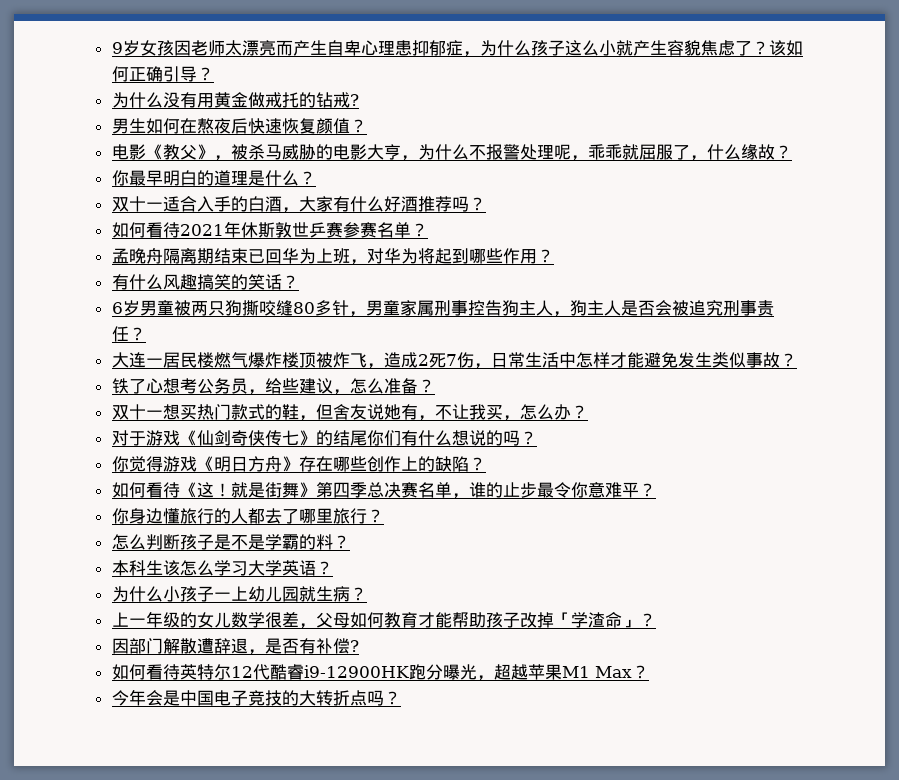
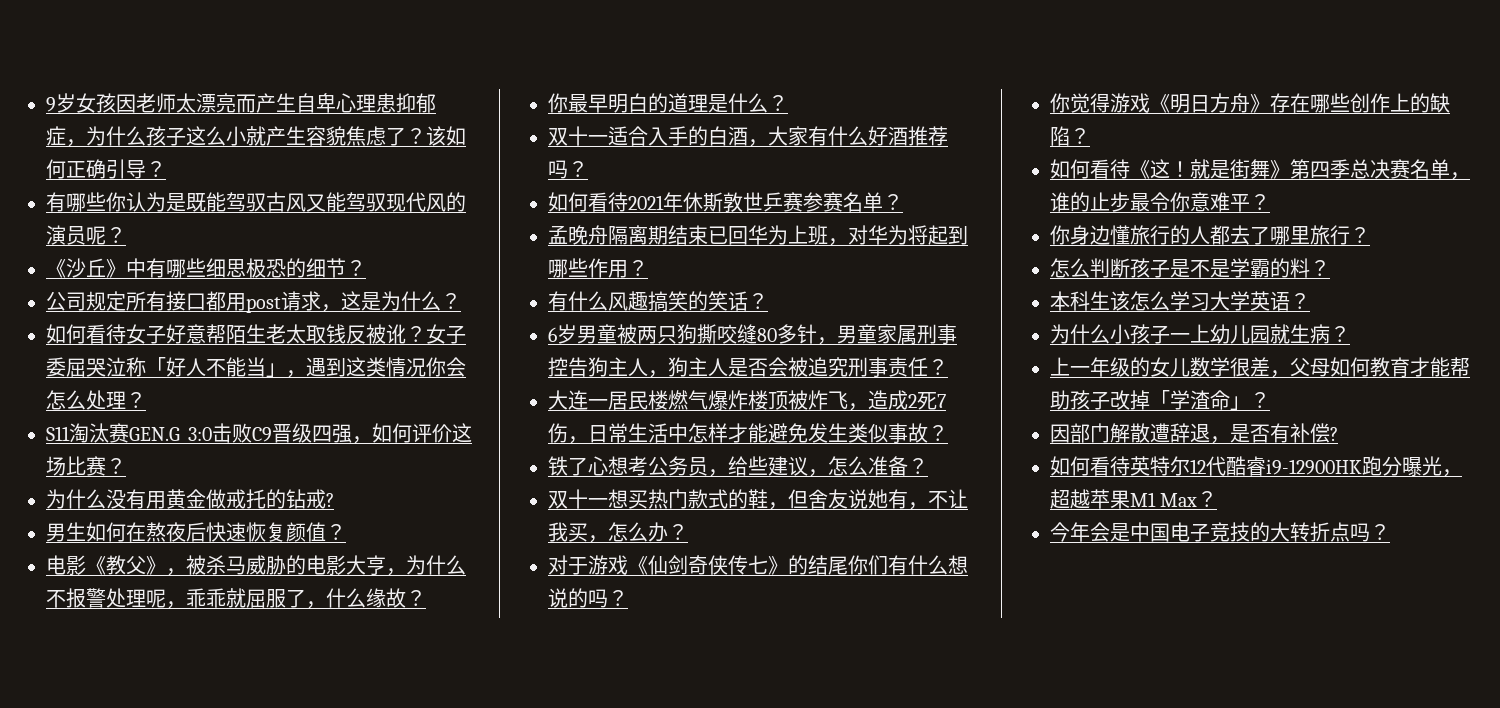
+ 有哪些你认为是既能驾驭古风又能驾驭现代风的演员呢？
+ 《沙丘》中有哪些细思极恐的细节？
+ 公司规定所有接口都用post请求，这是为什么？
+ 如何看待女子好意帮陌生老太取钱反被讹？女子委屈哭泣称「好人不能当」，遇到这类情况你会怎么处理？
+ S11淘汰赛GEN.G 3:0击败C9晋级四强，如何评价这场比赛？

